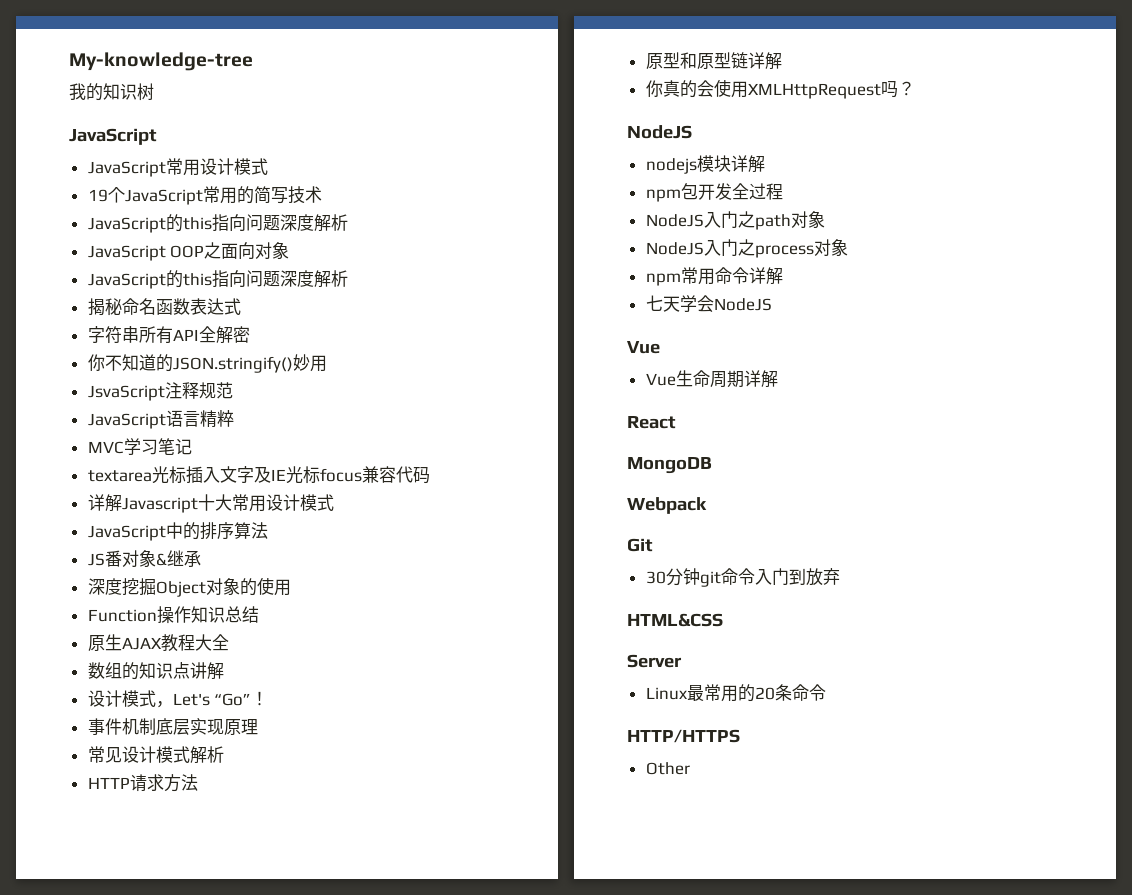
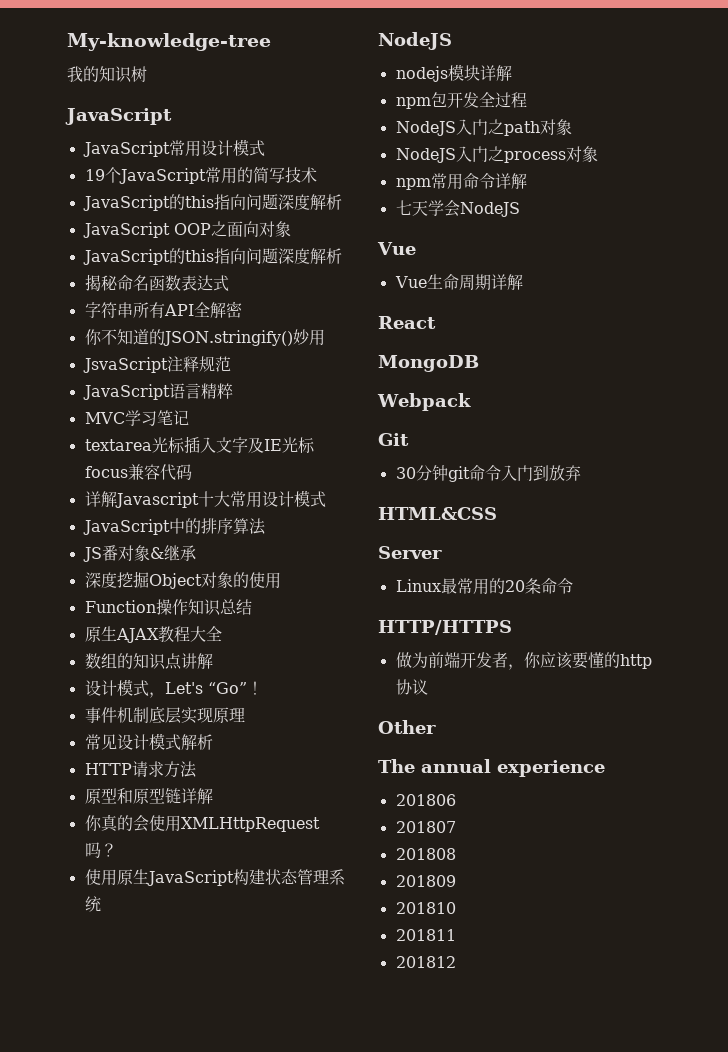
+ 使用原生JavaScript构建状态管理系统
+ 做为前端开发者，你应该要懂的http协议
  Other
+ The annual experience
+ 201806
+ 201807
+ 201808
+ 201809
+ 201810
+ 201811
+ 201812

